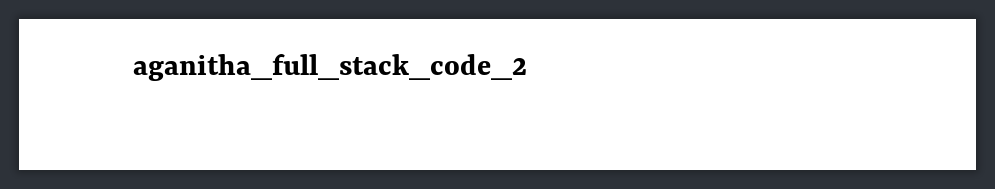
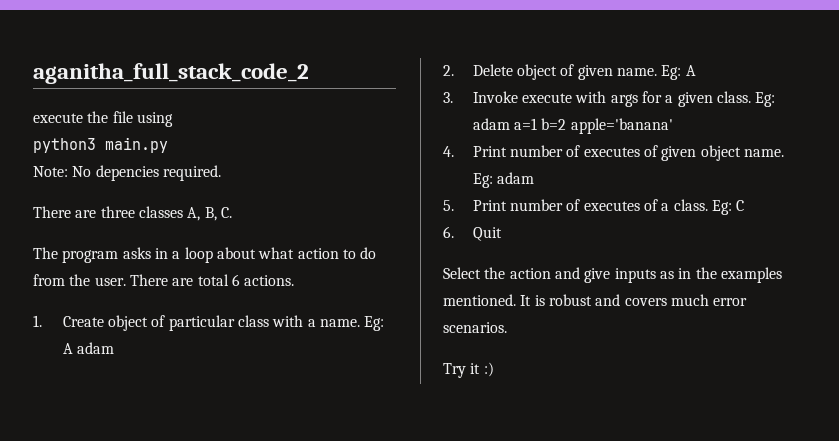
+ execute the file using
+ python3 main.py
+ Note: No depencies required.
+ There are three classes A, B, C.
+ The program asks in a loop about what action to do from the user. There are total 6 actions.
+ 1. Create object of particular class with a name. Eg: A adam
+ 2. Delete object of given name. Eg: A
+ 3. Invoke execute with args for a given class. Eg: adam a=1 b=2 apple='banana'
+ 4. Print number of executes of given object name. Eg: adam
+ 5. Print number of executes of a class. Eg: C
+ 6. Quit
+ Select the action and give inputs as in the examples mentioned. It is robust and covers much error scenarios.
+ Try it :)

